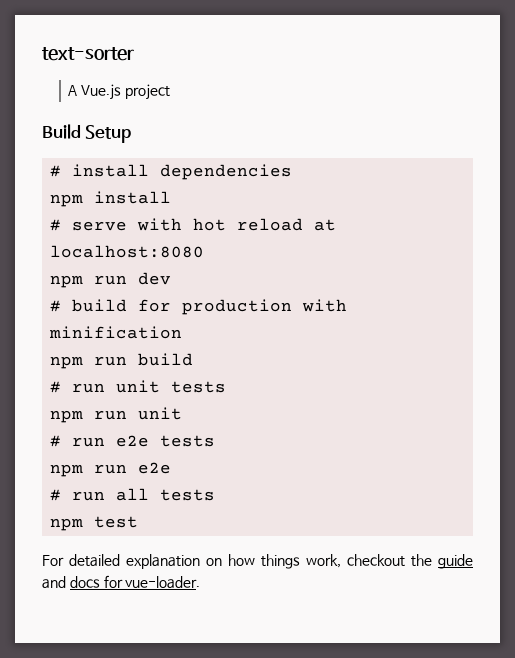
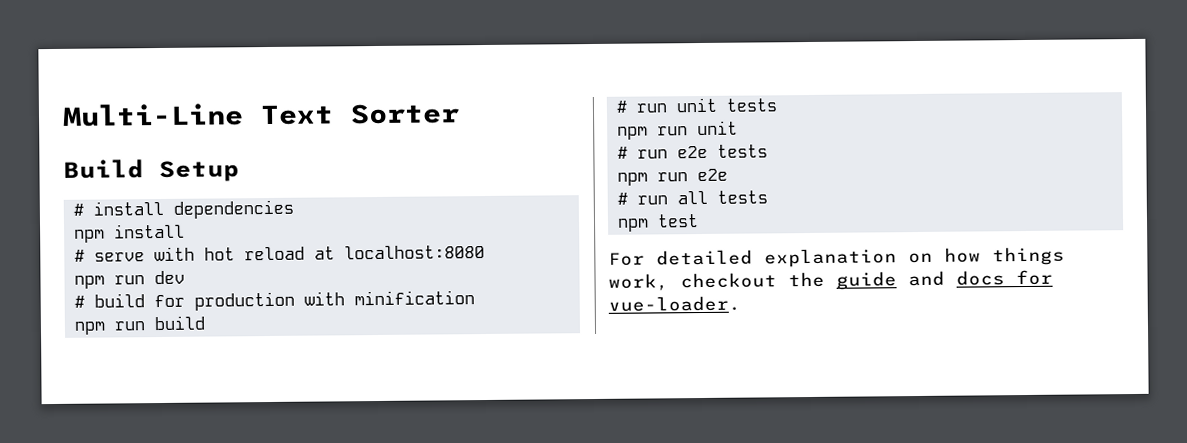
- text-sorter
- A Vue.js project
+ Multi-Line Text Sorter

